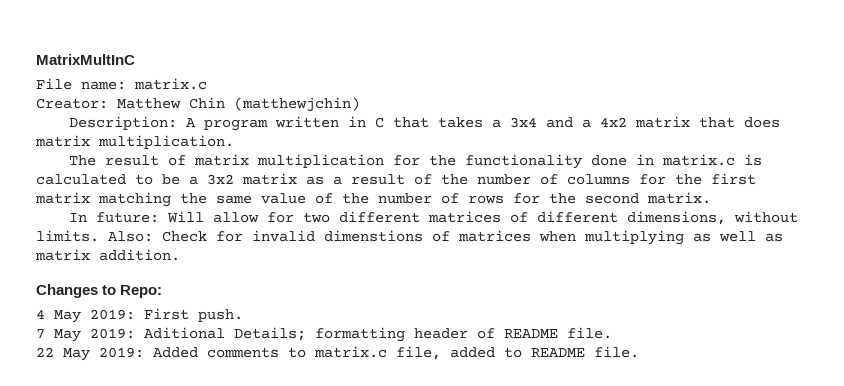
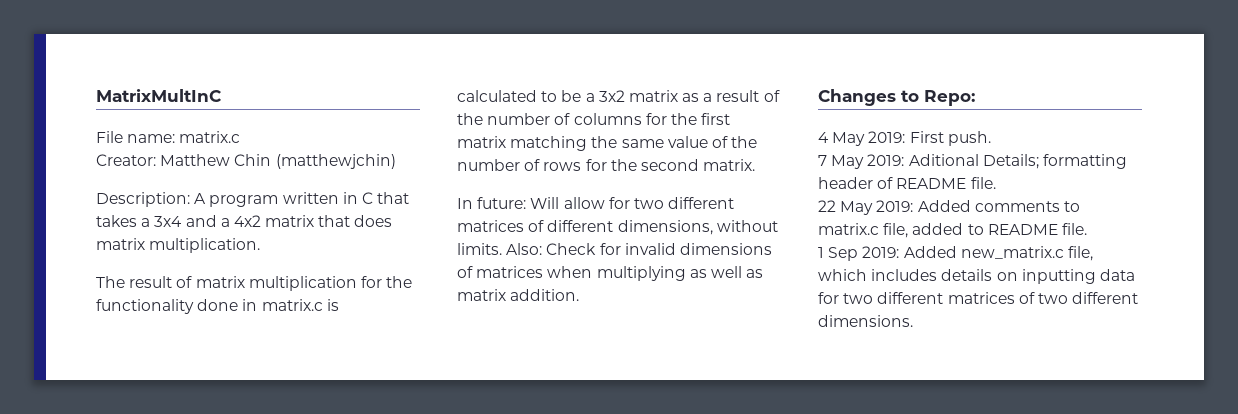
- Also: Check for invalid dimenstions of matrices when multiplying as well as matrix addition.
+ Also: Check for invalid dimensions of matrices when multiplying as well as matrix addition.
+ 1 Sep 2019: Added new_matrix.c file, which includes details on inputting data for two different matrices of two different dimensions.

